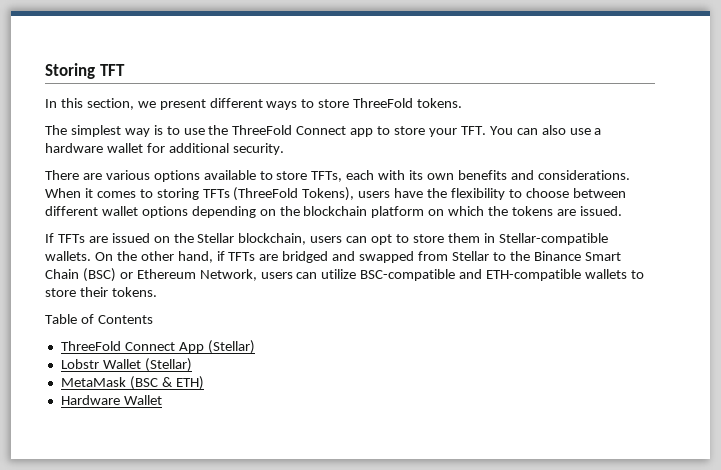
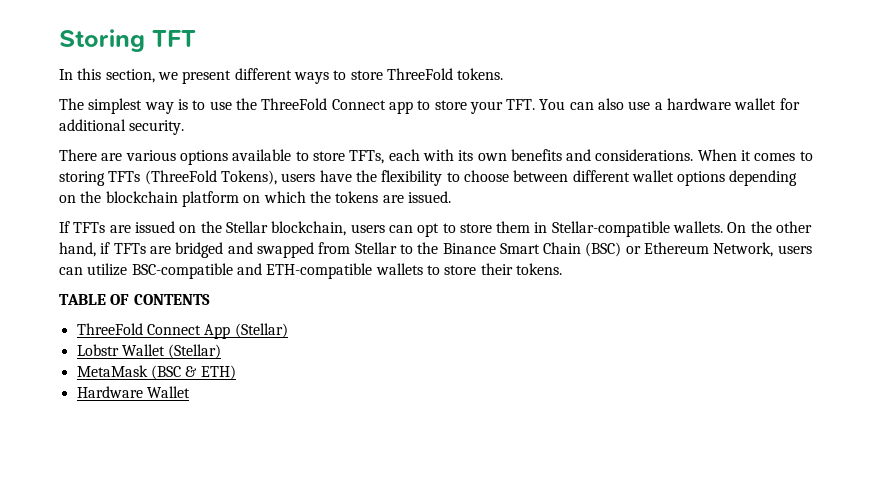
- Table of Contents
+ TABLE OF CONTENTS

